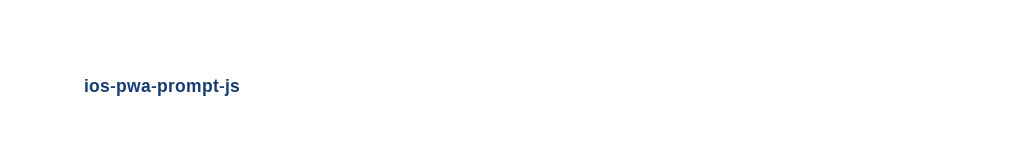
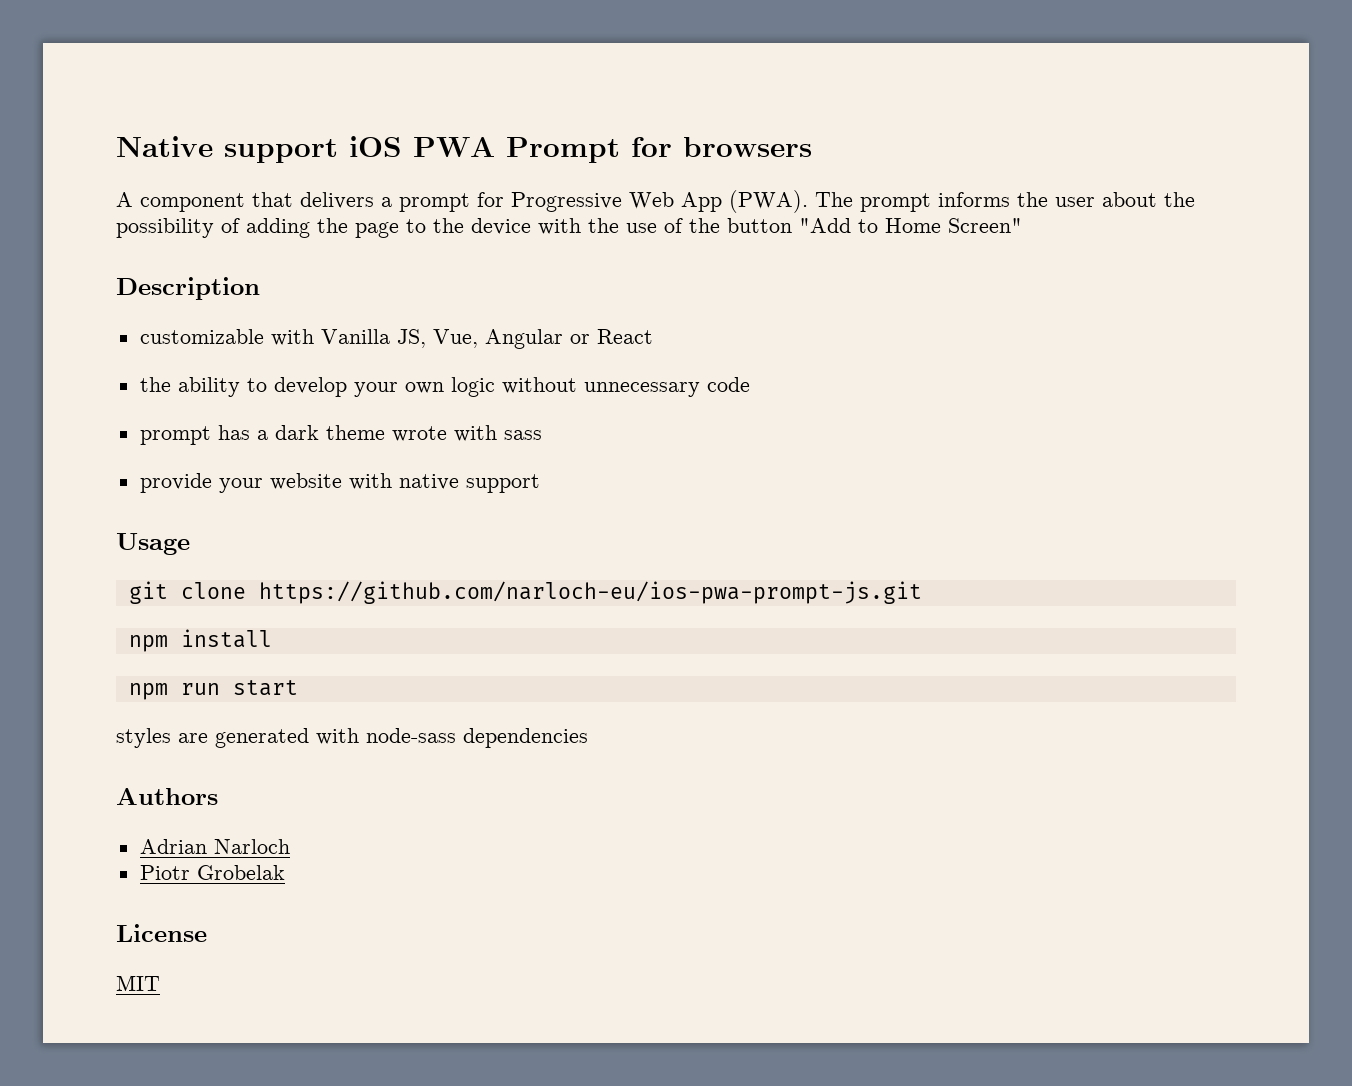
- ios-pwa-prompt-js
+ Native support iOS PWA Prompt for browsers
+ A component that delivers a prompt for Progressive Web App (PWA). The prompt informs the user about the possibility of adding the page to the device with the use of the button "Add to Home Screen"
+ Description
+ customizable with Vanilla JS, Vue, Angular or React
+ the ability to develop your own logic without unnecessary code
+ prompt has a dark theme wrote with sass
+ provide your website with native support
+ Usage
+ git clone https://github.com/narloch-eu/ios-pwa-prompt-js.git
+ npm install
+ npm run start
+ styles are generated with node-sass dependencies
+ Authors
+ Adrian Narloch
+ Piotr Grobelak
+ License
+ MIT

